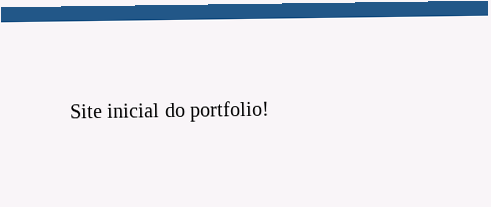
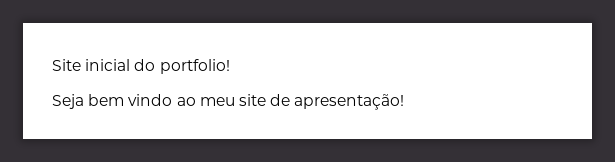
+ Seja bem vindo ao meu site de apresentação!

